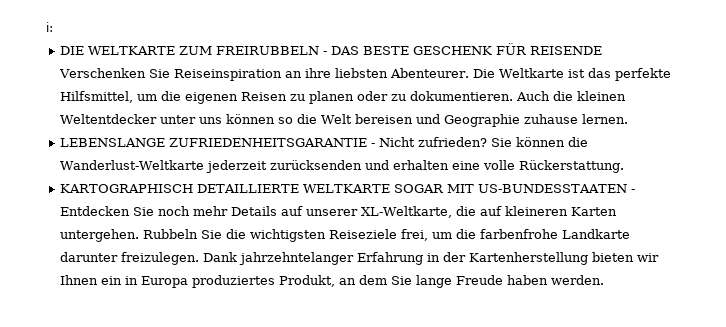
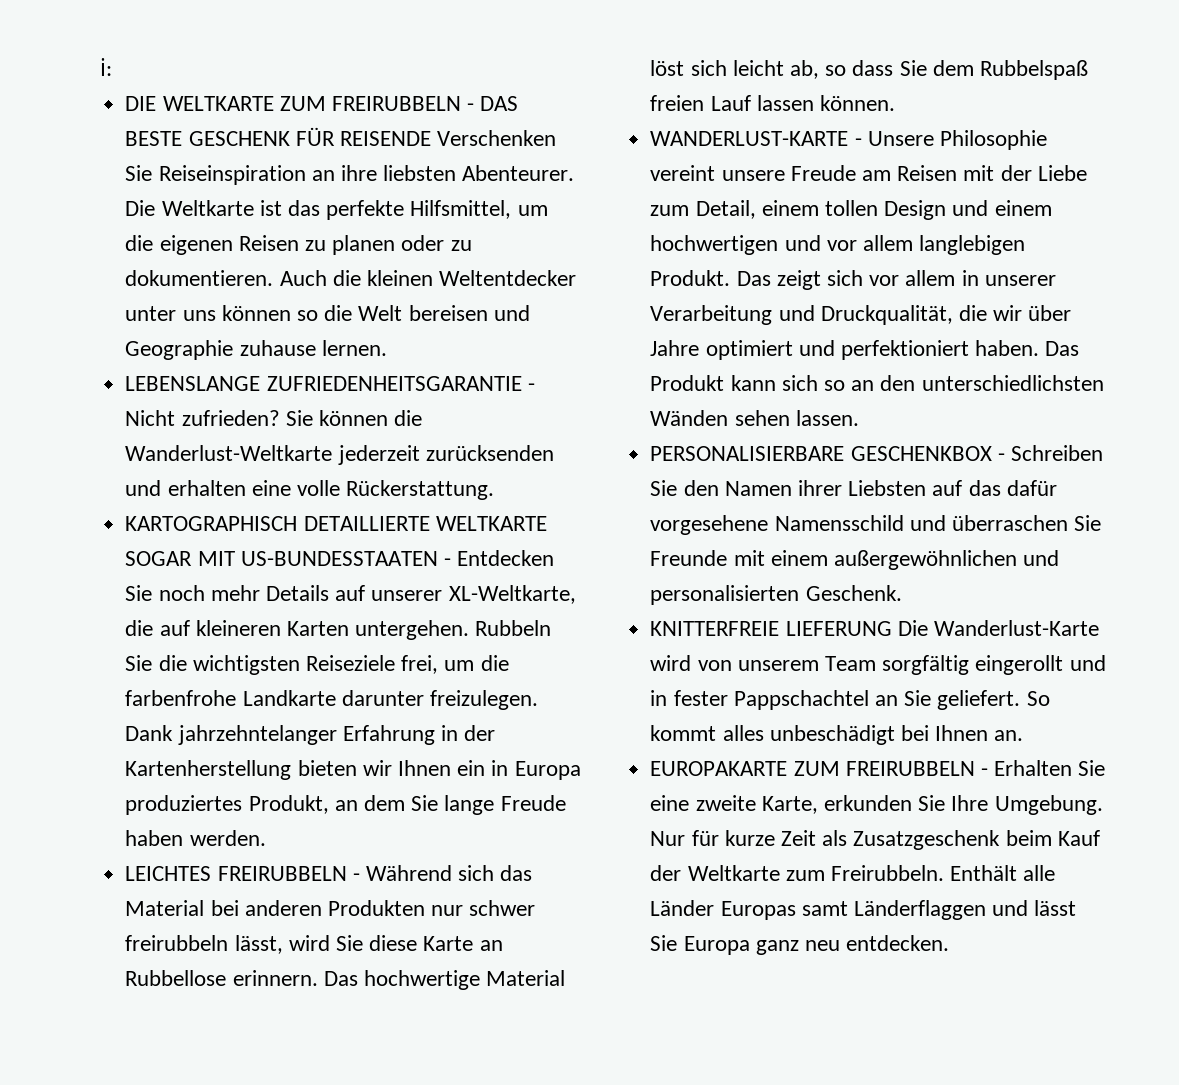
+ LEICHTES FREIRUBBELN - Während sich das Material bei anderen Produkten nur schwer freirubbeln lässt, wird Sie diese Karte an Rubbellose erinnern. Das hochwertige Material löst sich leicht ab, so dass Sie dem Rubbelspaß freien Lauf lassen können.
+ WANDERLUST-KARTE - Unsere Philosophie vereint unsere Freude am Reisen mit der Liebe zum Detail, einem tollen Design und einem hochwertigen und vor allem langlebigen Produkt. Das zeigt sich vor allem in unserer Verarbeitung und Druckqualität, die wir über Jahre optimiert und perfektioniert haben. Das Produkt kann sich so an den unterschiedlichsten Wänden sehen lassen.
+ PERSONALISIERBARE GESCHENKBOX - Schreiben Sie den Namen ihrer Liebsten auf das dafür vorgesehene Namensschild und überraschen Sie Freunde mit einem außergewöhnlichen und personalisierten Geschenk.
+ KNITTERFREIE LIEFERUNG Die Wanderlust-Karte wird von unserem Team sorgfältig eingerollt und in fester Pappschachtel an Sie geliefert. So kommt alles unbeschädigt bei Ihnen an.
+ EUROPAKARTE ZUM FREIRUBBELN - Erhalten Sie eine zweite Karte, erkunden Sie Ihre Umgebung. Nur für kurze Zeit als Zusatzgeschenk beim Kauf der Weltkarte zum Freirubbeln. Enthält alle Länder Europas samt Länderflaggen und lässt Sie Europa ganz neu entdecken.

